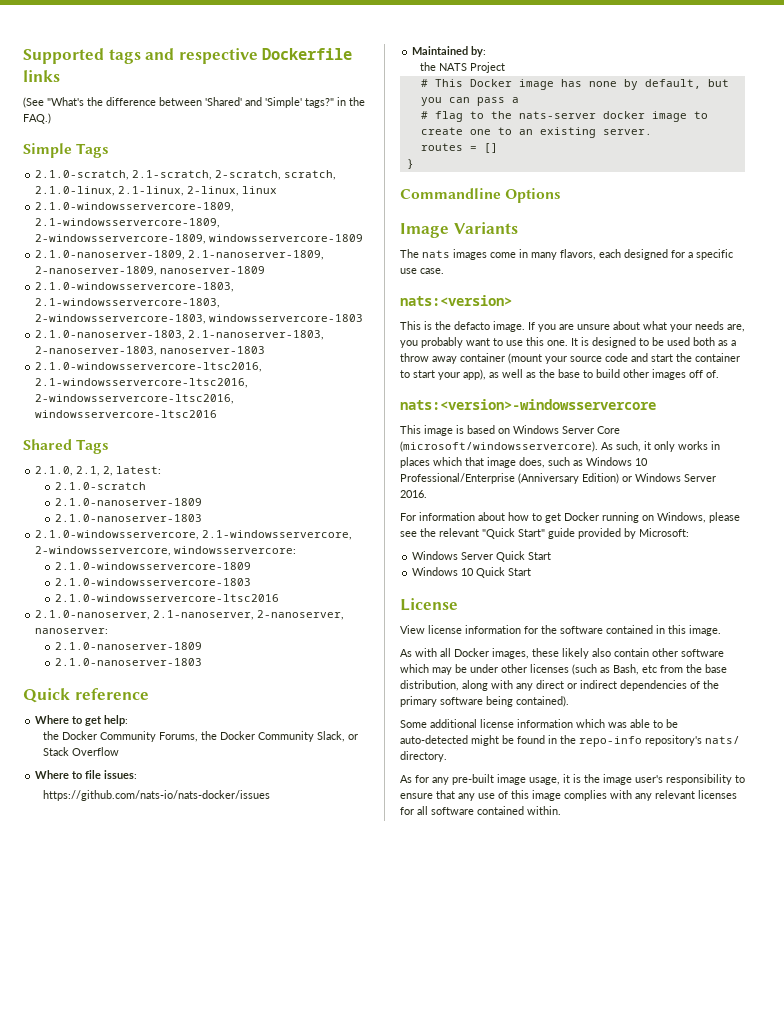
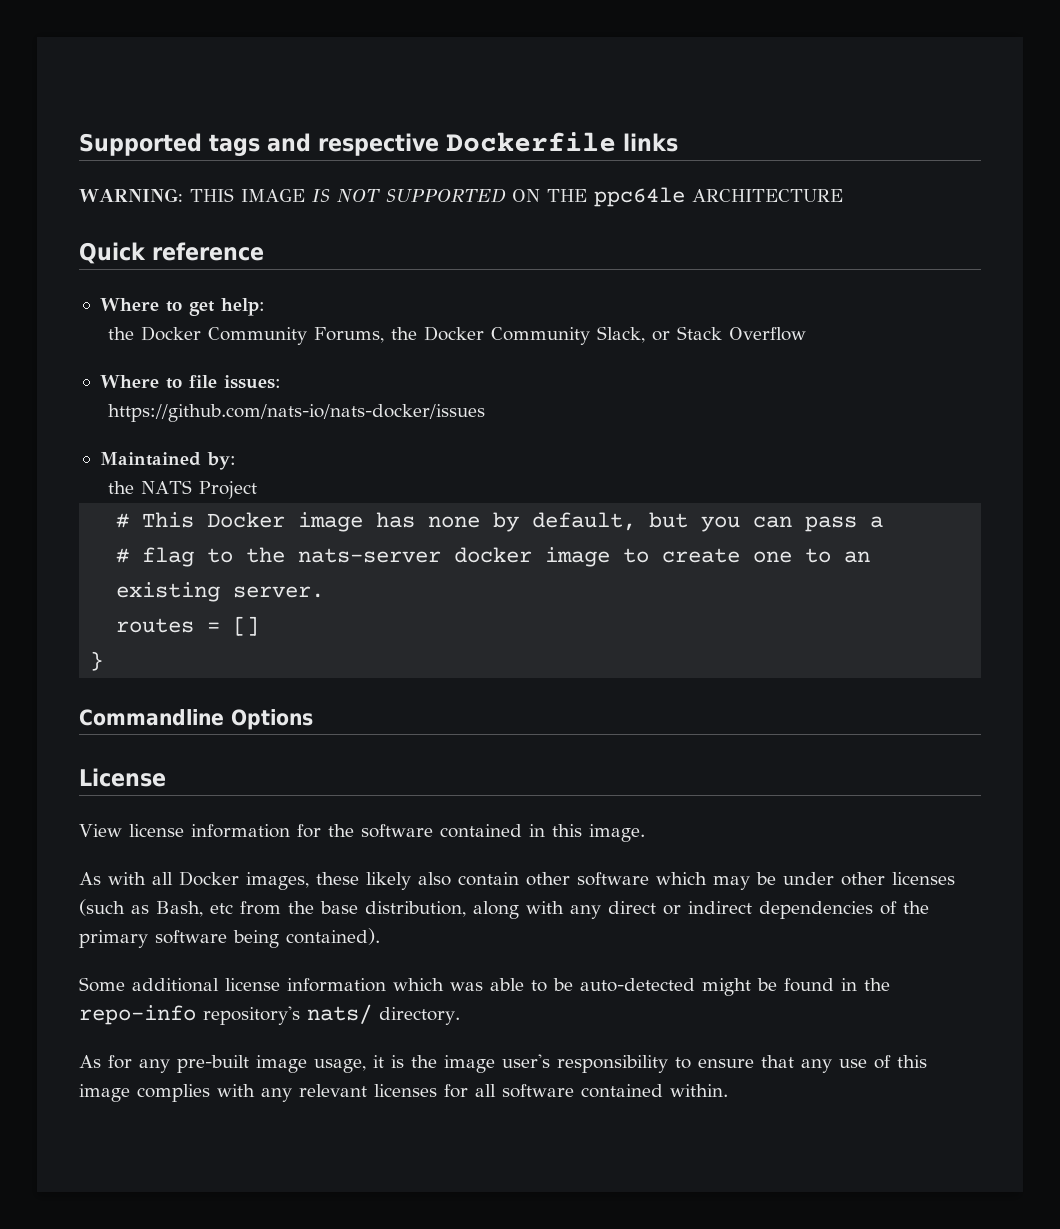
- (See "What's the difference between 'Shared' and 'Simple' tags?" in the FAQ.)
- Simple Tags
- 2.1.0-scratch, 2.1-scratch, 2-scratch, scratch, 2.1.0-linux, 2.1-linux, 2-linux, linux
- 2.1.0-windowsservercore-1809, 2.1-windowsservercore-1809, 2-windowsservercore-1809, windowsservercore-1809
- 2.1.0-nanoserver-1809, 2.1-nanoserver-1809, 2-nanoserver-1809, nanoserver-1809
- 2.1.0-windowsservercore-1803, 2.1-windowsservercore-1803, 2-windowsservercore-1803, windowsservercore-1803
- 2.1.0-nanoserver-1803, 2.1-nanoserver-1803, 2-nanoserver-1803, nanoserver-1803
- 2.1.0-windowsservercore-ltsc2016, 2.1-windowsservercore-ltsc2016, 2-windowsservercore-ltsc2016, windowsservercore-ltsc2016
- Shared Tags
- 2.1.0, 2.1, 2, latest:
- 2.1.0-scratch
- 2.1.0-nanoserver-1809
- 2.1.0-nanoserver-1803
- 2.1.0-windowsservercore, 2.1-windowsservercore, 2-windowsservercore, windowsservercore:
- 2.1.0-windowsservercore-1809
- 2.1.0-windowsservercore-1803
- 2.1.0-windowsservercore-ltsc2016
- 2.1.0-nanoserver, 2.1-nanoserver, 2-nanoserver, nanoserver:
- 2.1.0-nanoserver-1809
- 2.1.0-nanoserver-1803
+ WARNING: THIS IMAGE IS NOT SUPPORTED ON THE ppc64le ARCHITECTURE
- Image Variants
- The nats images come in many flavors, each designed for a specific use case.
- nats:<version>
- This is the defacto image. If you are unsure about what your needs are, you probably want to use this one. It is designed to be used both as a throw away container (mount your source code and start the container to start your app), as well as the base to build other images off of.
- nats:<version>-windowsservercore
- This image is based on Windows Server Core (microsoft/windowsservercore). As such, it only works in places which that image does, such as Windows 10 Professional/Enterprise (Anniversary Edition) or Windows Server 2016.
- For information about how to get Docker running on Windows, please see the relevant "Quick Start" guide provided by Microsoft:
- Windows Server Quick Start
- Windows 10 Quick Start

